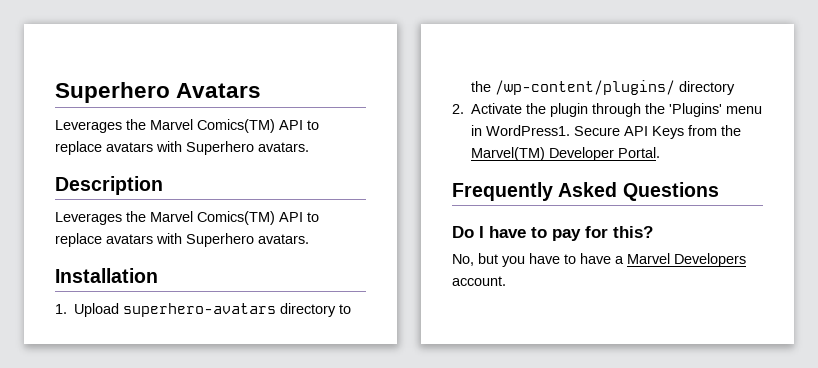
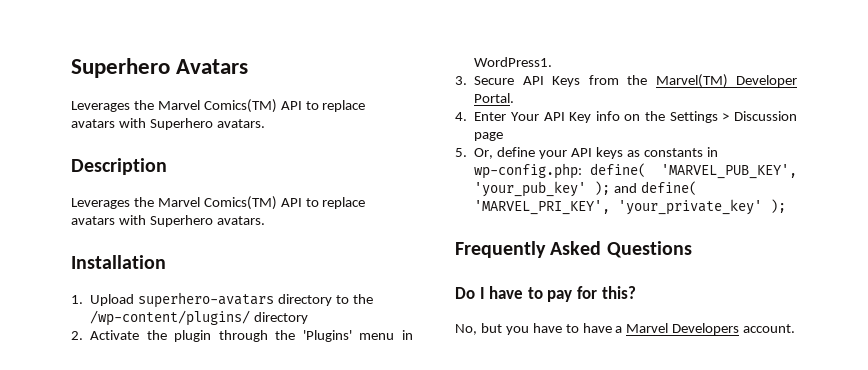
- 2. Activate the plugin through the 'Plugins' menu in WordPress1. Secure API Keys from the Marvel(TM) Developer Portal.
+ 2. Activate the plugin through the 'Plugins' menu in WordPress1.
+ 3. Secure API Keys from the Marvel(TM) Developer Portal.
+ 4. Enter Your API Key info on the Settings > Discussion page
+ 5. Or, define your API keys as constants in wp-config.php: define( 'MARVEL_PUB_KEY', 'your_pub_key' ); and define( 'MARVEL_PRI_KEY', 'your_private_key' );

